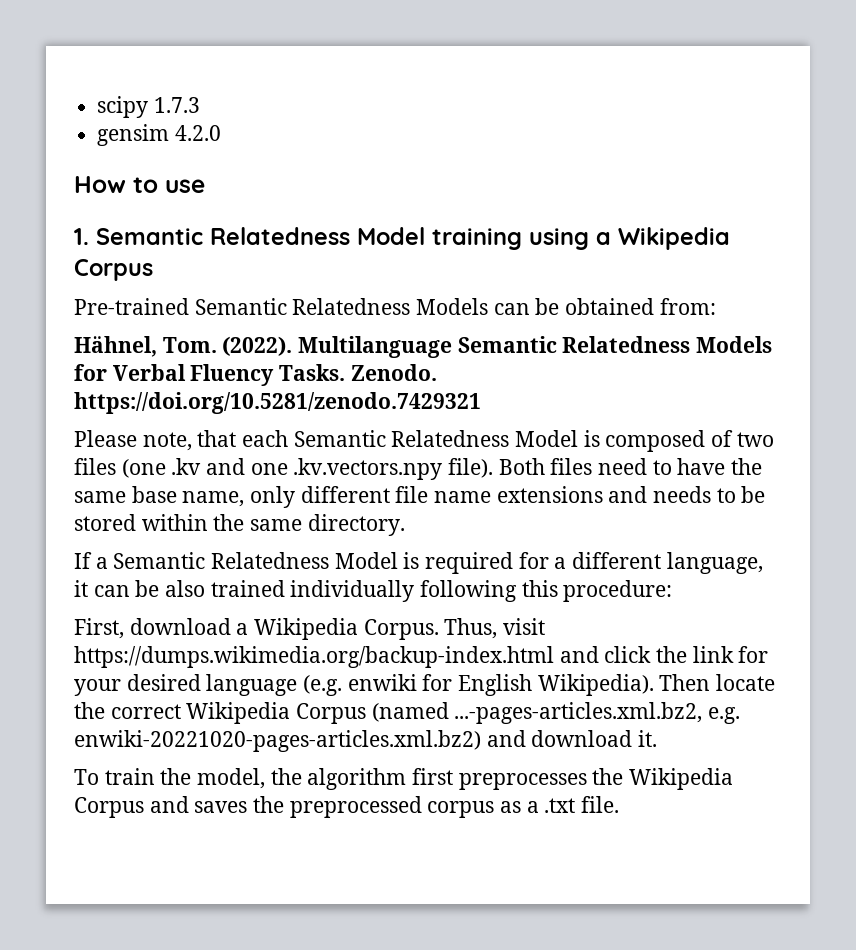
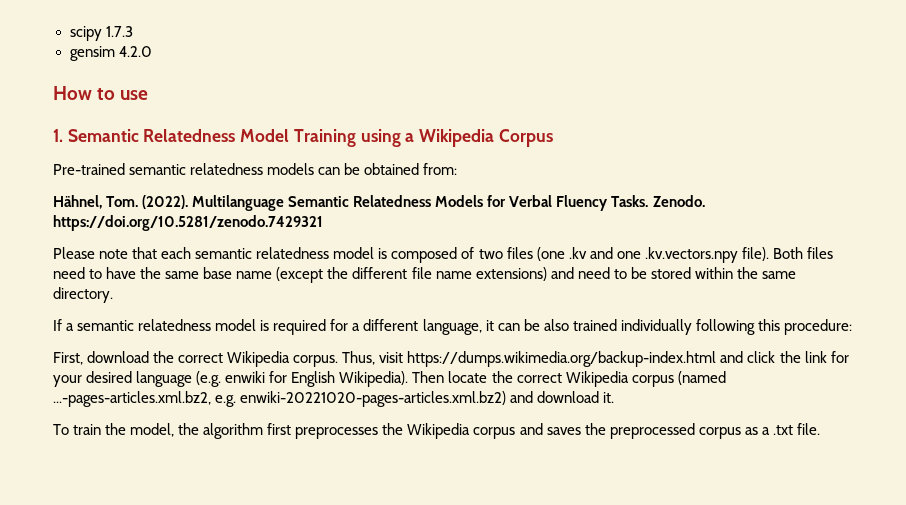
- 1. Semantic Relatedness Model training using a Wikipedia Corpus
+ 1. Semantic Relatedness Model Training using a Wikipedia Corpus
- Pre-trained Semantic Relatedness Models can be obtained from:
+ Pre-trained semantic relatedness models can be obtained from:
- Please note, that each Semantic Relatedness Model is composed of two files (one .kv and one .kv.vectors.npy file).
+ Please note that each semantic relatedness model is composed of two files (one .kv and one .kv.vectors.npy file).
- Both files need to have the same base name, only different file name extensions and needs to be stored within the same directory.
+ Both files need to have the same base name (except the different file name extensions) and need to be stored within the same directory.
- If a Semantic Relatedness Model is required for a different language, it can be also trained individually following this procedure:
+ If a semantic relatedness model is required for a different language, it can be also trained individually following this procedure:
- First, download a Wikipedia Corpus.
+ First, download the correct Wikipedia corpus.
- Then locate the correct Wikipedia Corpus (named ...-pages-articles.xml.bz2, e.g. enwiki-20221020-pages-articles.xml.bz2) and download it.
+ Then locate the correct Wikipedia corpus (named ...-pages-articles.xml.bz2, e.g. enwiki-20221020-pages-articles.xml.bz2) and download it.
- To train the model, the algorithm first preprocesses the Wikipedia Corpus and saves the preprocessed corpus as a .txt file.
+ To train the model, the algorithm first preprocesses the Wikipedia corpus and saves the preprocessed corpus as a .txt file.

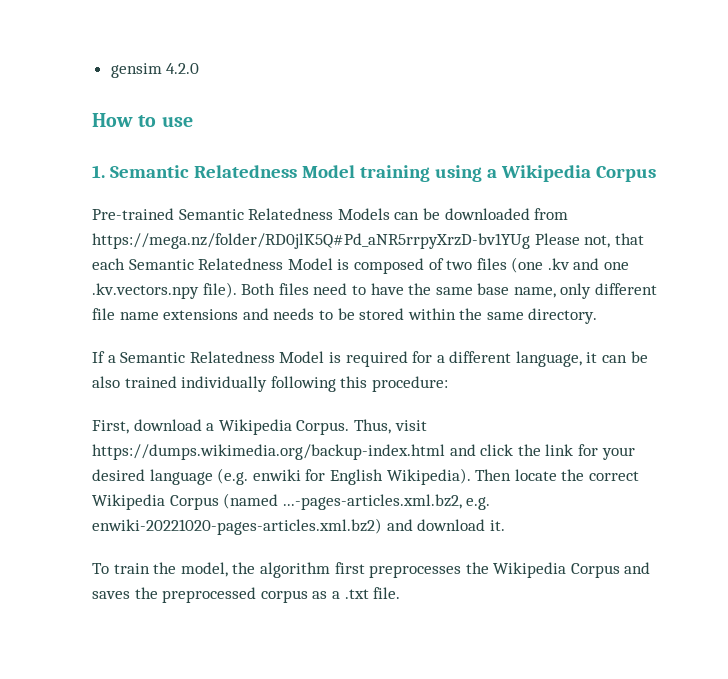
- scipy 1.7.3
- 1. Semantic Relatedness Model Training using a Wikipedia Corpus
+ 1. Semantic Relatedness Model training using a Wikipedia Corpus
- Pre-trained semantic relatedness models can be obtained from:
- Hähnel, Tom. (2022). Multilanguage Semantic Relatedness Models for Verbal Fluency Tasks. Zenodo. https://doi.org/10.5281/zenodo.7429321
- Please note that each semantic relatedness model is composed of two files (one .kv and one .kv.vectors.npy file).
+ Pre-trained Semantic Relatedness Models can be downloaded from https://mega.nz/folder/RD0jlK5Q#Pd_aNR5rrpyXrzD-bv1YUg Please not, that each Semantic Relatedness Model is composed of two files (one .kv and one .kv.vectors.npy file).
- Both files need to have the same base name (except the different file name extensions) and need to be stored within the same directory.
+ Both files need to have the same base name, only different file name extensions and needs to be stored within the same directory.
- If a semantic relatedness model is required for a different language, it can be also trained individually following this procedure:
+ If a Semantic Relatedness Model is required for a different language, it can be also trained individually following this procedure:
- First, download the correct Wikipedia corpus.
+ First, download a Wikipedia Corpus.
- Then locate the correct Wikipedia corpus (named ...-pages-articles.xml.bz2, e.g. enwiki-20221020-pages-articles.xml.bz2) and download it.
+ Then locate the correct Wikipedia Corpus (named ...-pages-articles.xml.bz2, e.g. enwiki-20221020-pages-articles.xml.bz2) and download it.
- To train the model, the algorithm first preprocesses the Wikipedia corpus and saves the preprocessed corpus as a .txt file.
+ To train the model, the algorithm first preprocesses the Wikipedia Corpus and saves the preprocessed corpus as a .txt file.

